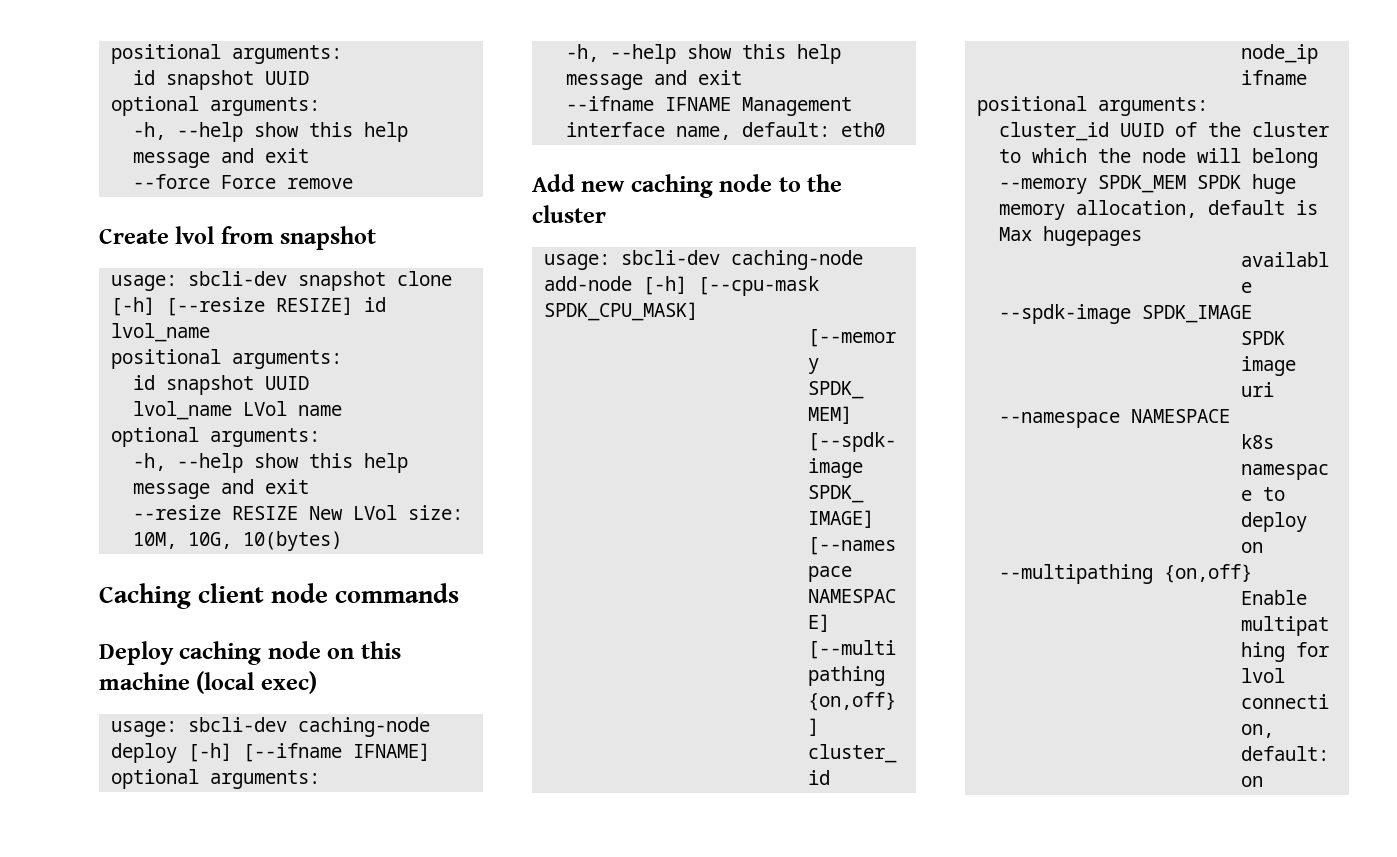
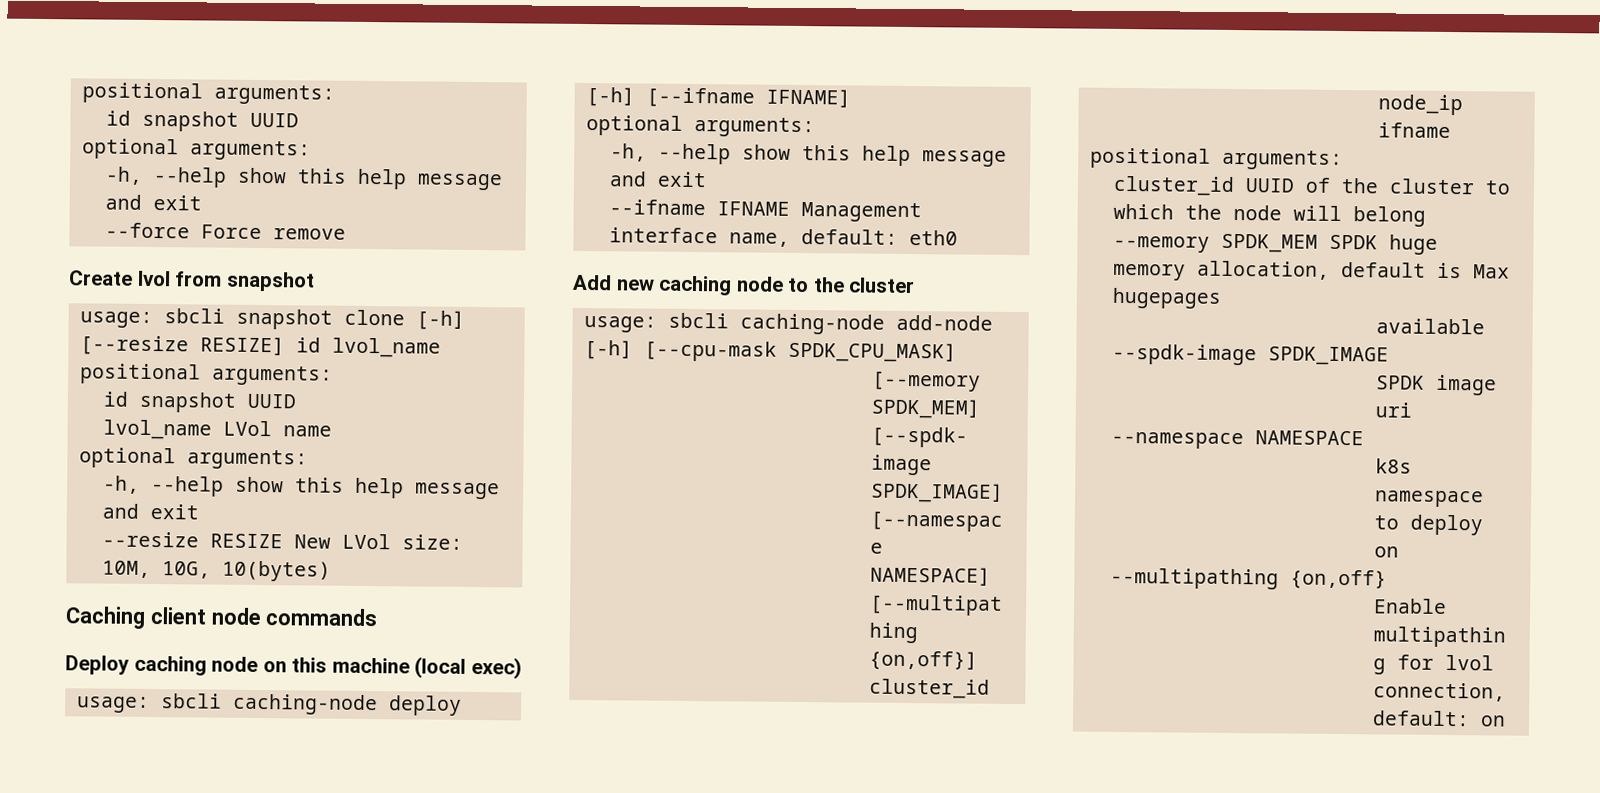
- usage: sbcli-dev snapshot clone [-h] [--resize RESIZE] id lvol_name
+ usage: sbcli snapshot clone [-h] [--resize RESIZE] id lvol_name
- usage: sbcli-dev caching-node deploy [-h] [--ifname IFNAME]
+ usage: sbcli caching-node deploy [-h] [--ifname IFNAME]
- usage: sbcli-dev caching-node add-node [-h] [--cpu-mask SPDK_CPU_MASK]
+ usage: sbcli caching-node add-node [-h] [--cpu-mask SPDK_CPU_MASK]

